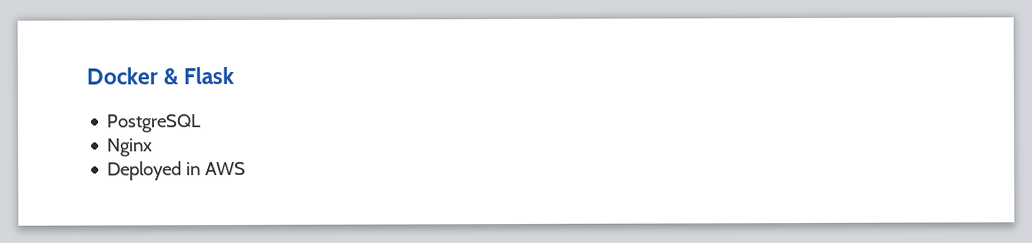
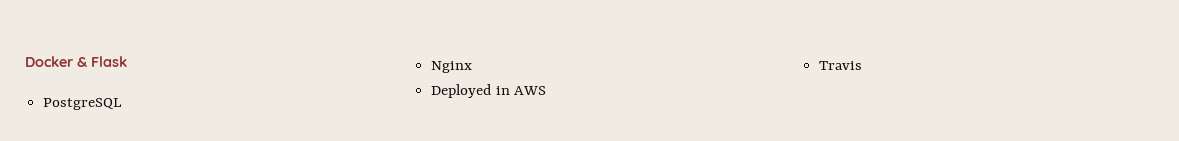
+ Travis

